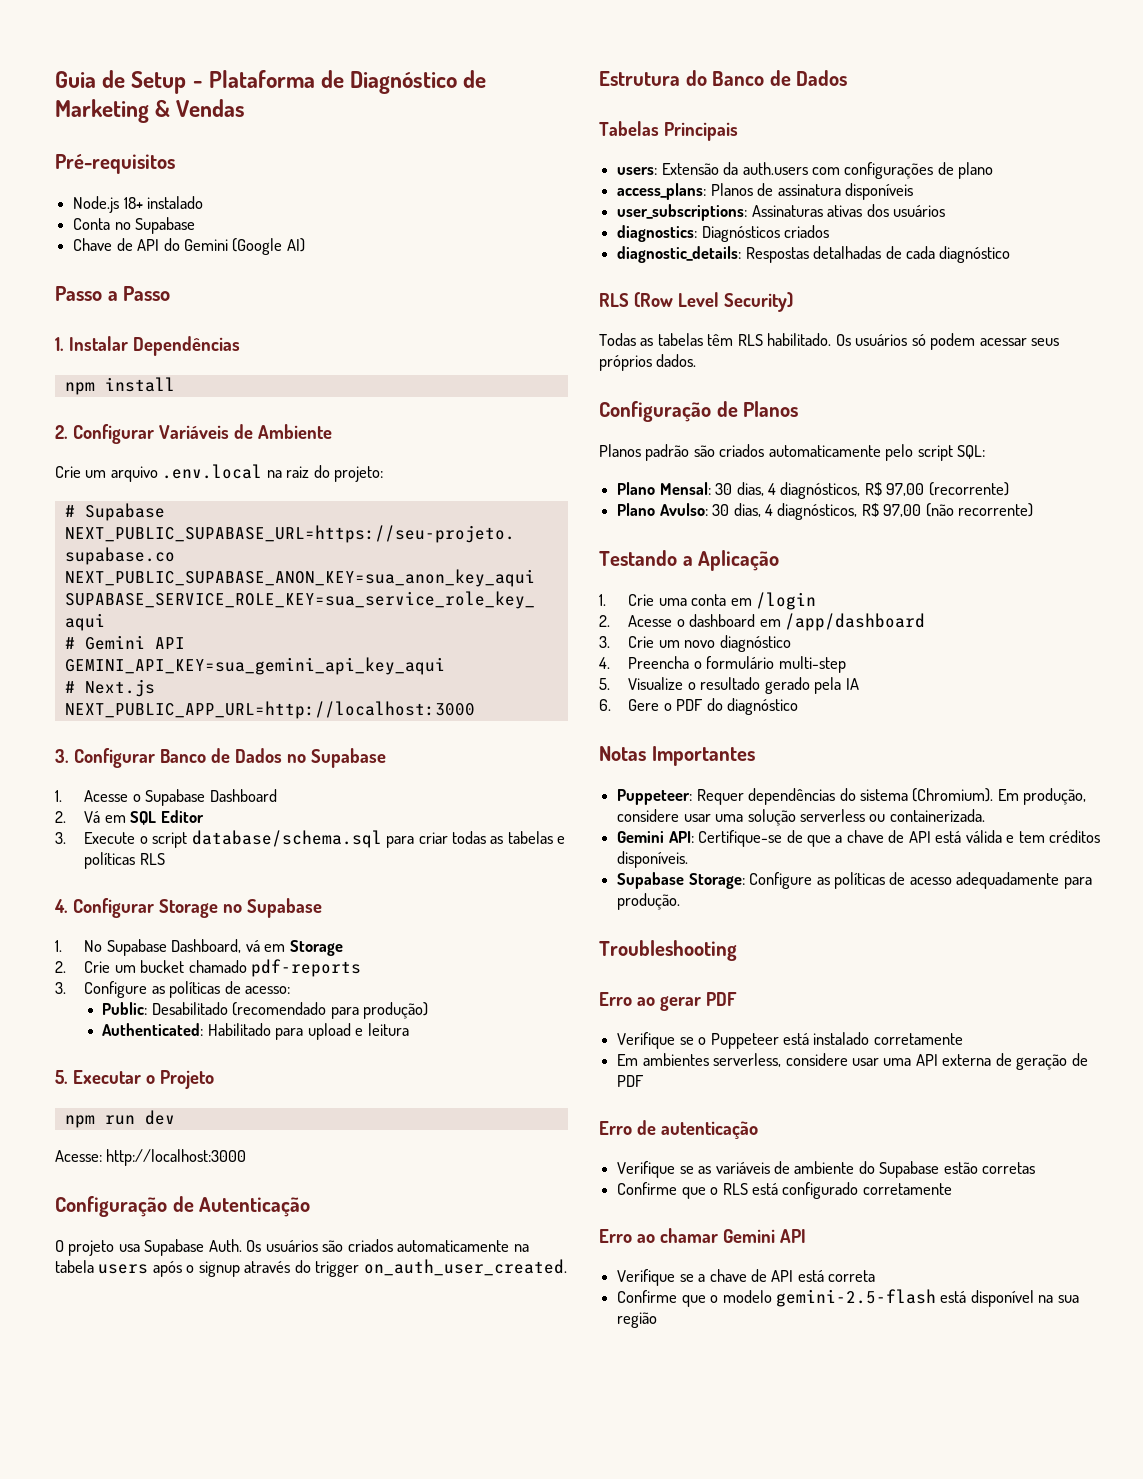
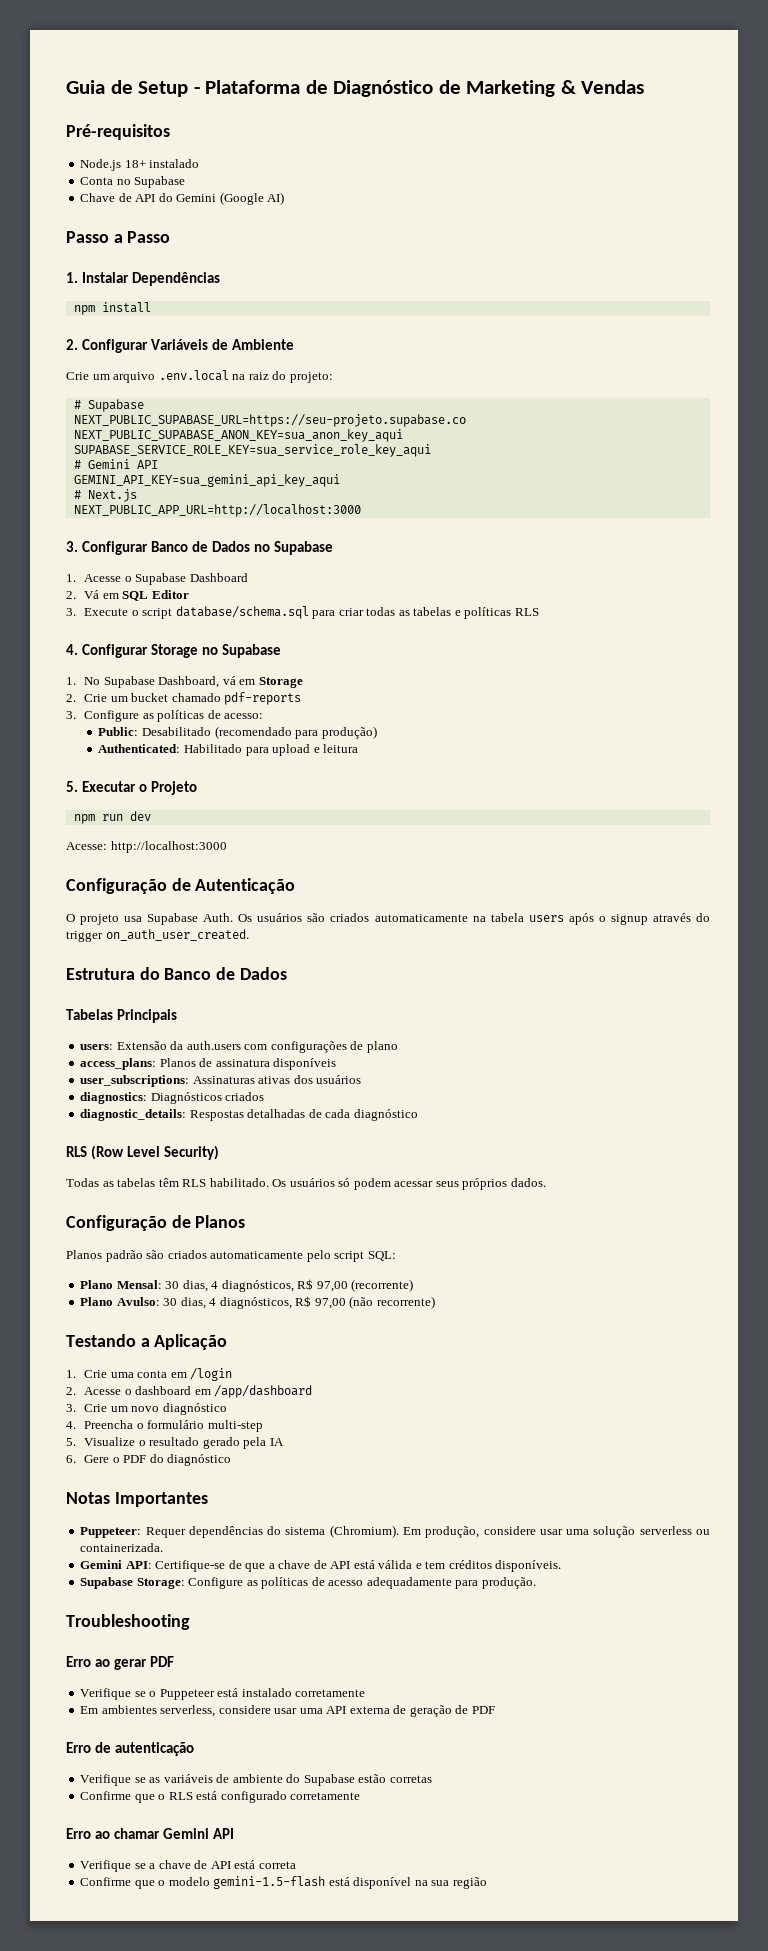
- Confirme que o modelo gemini-2.5-flash está disponível na sua região
+ Confirme que o modelo gemini-1.5-flash está disponível na sua região

